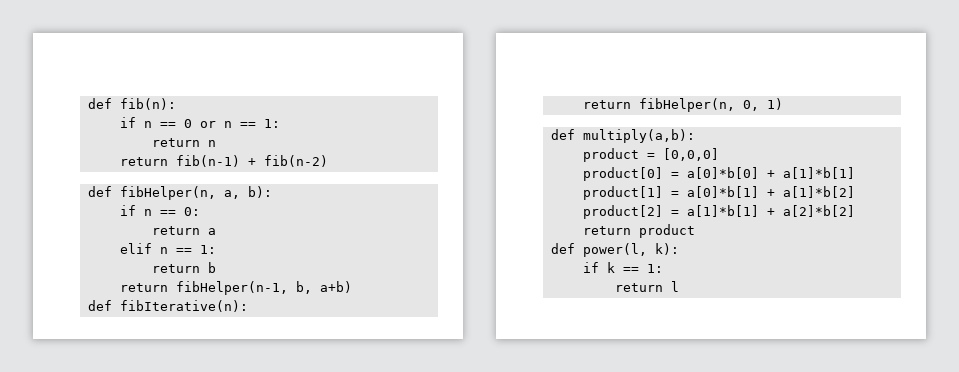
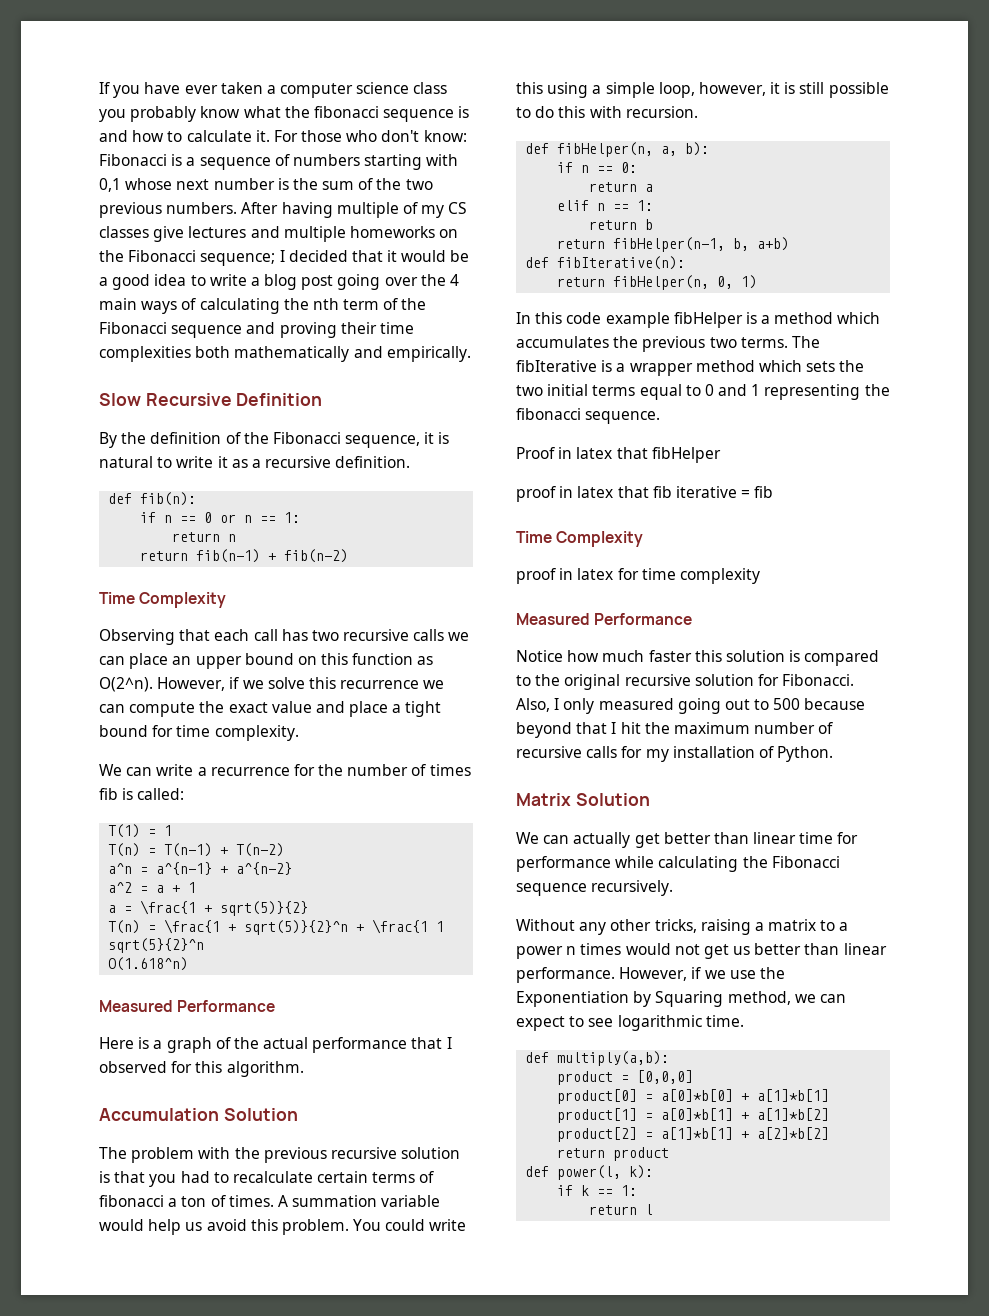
+ If you have ever taken a computer science class you probably know what the fibonacci sequence is and how to calculate it. For those who don't know: Fibonacci is a sequence of numbers starting with 0,1 whose next number is the sum of the two previous numbers. After having multiple of my CS classes give lectures and multiple homeworks on the Fibonacci sequence; I decided that it would be a good idea to write a blog post going over the 4 main ways of calculating the nth term of the Fibonacci sequence and proving their time complexities both mathematically and empirically.
+ Slow Recursive Definition
+ By the definition of the Fibonacci sequence, it is natural to write it as a recursive definition.
  return fib(n-1) + fib(n-2)
+ Time Complexity
+ Observing that each call has two recursive calls we can place an upper bound on this function as O(2^n). However, if we solve this recurrence we can compute the exact value and place a tight bound for time complexity.
+ We can write a recurrence for the number of times fib is called:
+ T(1) = 1
+ T(n) = T(n-1) + T(n-2)
+ a^n = a^{n-1} + a^{n-2}
+ a^2 = a + 1
+ a = \frac{1 + sqrt(5)}{2}
+ T(n) = \frac{1 + sqrt(5)}{2}^n + \frac{1 1 sqrt(5}{2}^n
+ O(1.618^n)
+ Measured Performance
+ Here is a graph of the actual performance that I observed for this algorithm.
+ Accumulation Solution
+ The problem with the previous recursive solution is that you had to recalculate certain terms of fibonacci a ton of times. A summation variable would help us avoid this problem. You could write this using a simple loop, however, it is still possible to do this with recursion.
+ In this code example fibHelper is a method which accumulates the previous two terms. The fibIterative is a wrapper method which sets the two initial terms equal to 0 and 1 representing the fibonacci sequence.
+ Proof in latex that fibHelper
+ proof in latex that fib iterative = fib
+ Time Complexity
+ proof in latex for time complexity
+ Measured Performance
+ Notice how much faster this solution is compared to the original recursive solution for Fibonacci. Also, I only measured going out to 500 because beyond that I hit the maximum number of recursive calls for my installation of Python.
+ Matrix Solution
+ We can actually get better than linear time for performance while calculating the Fibonacci sequence recursively.
+ Without any other tricks, raising a matrix to a power n times would not get us better than linear performance. However, if we use the Exponentiation by Squaring method, we can expect to see logarithmic time.

